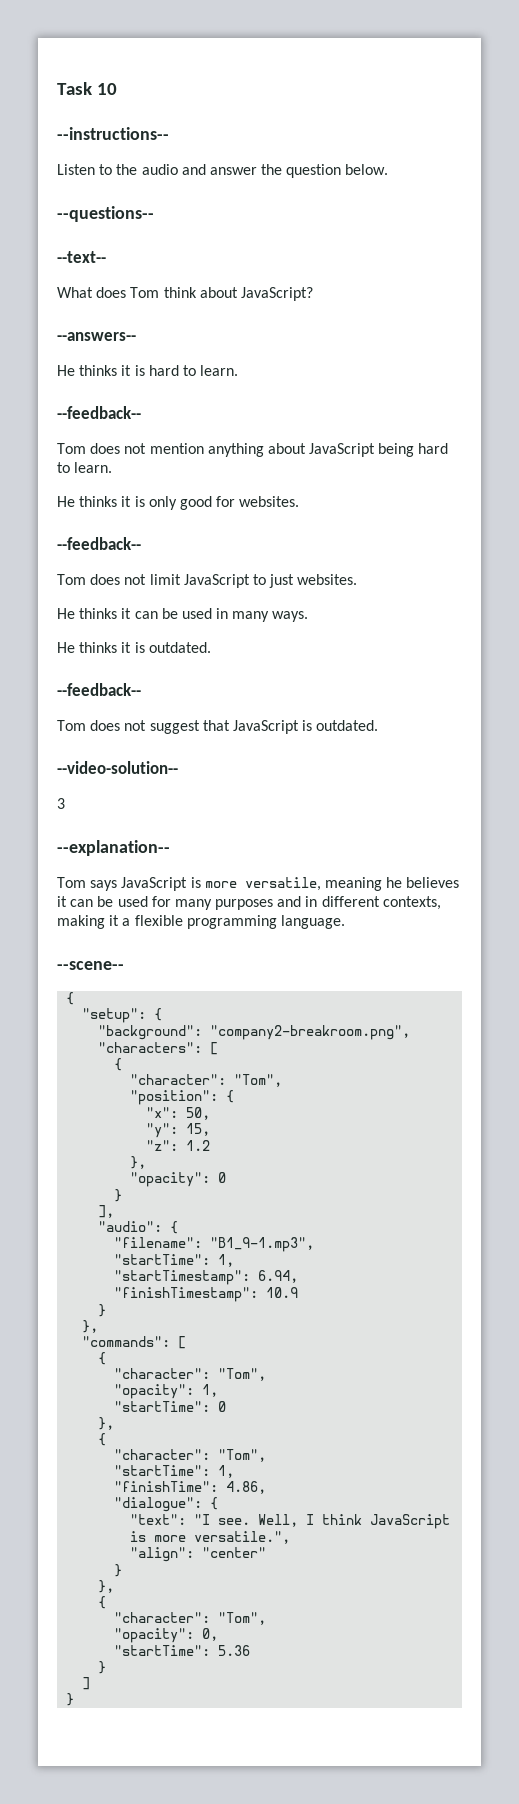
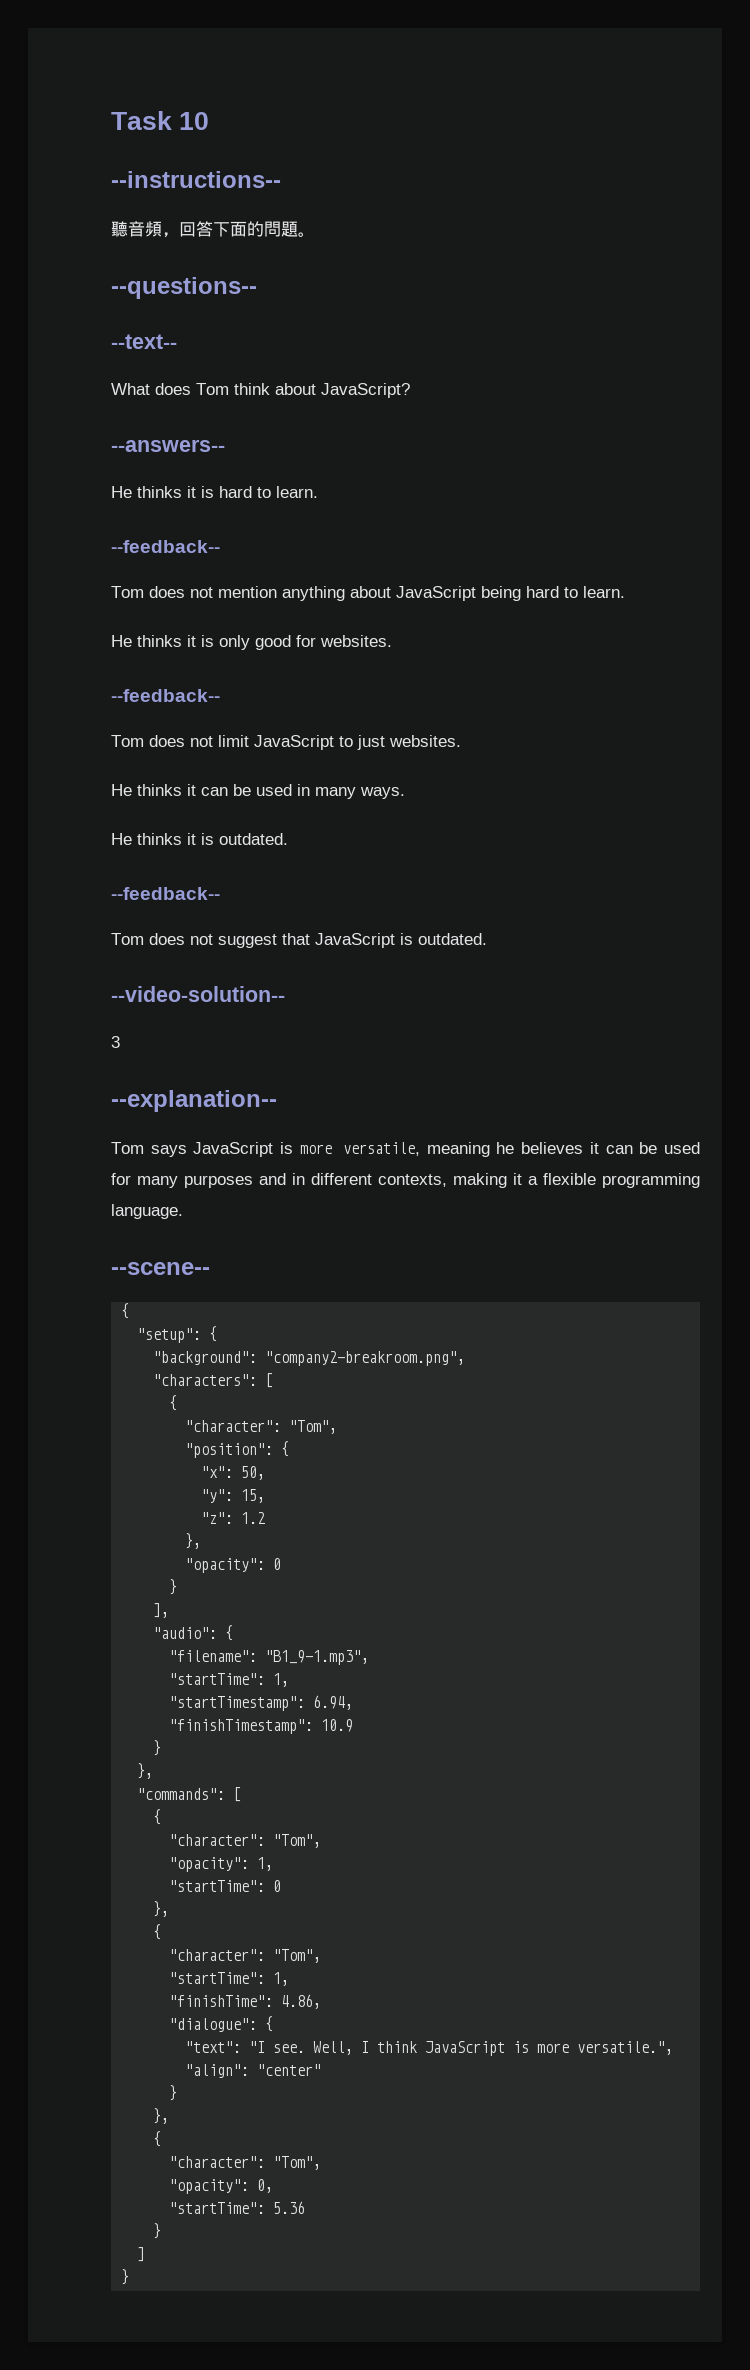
- Listen to the audio and answer the question below.
+ 聽音頻，回答下面的問題。

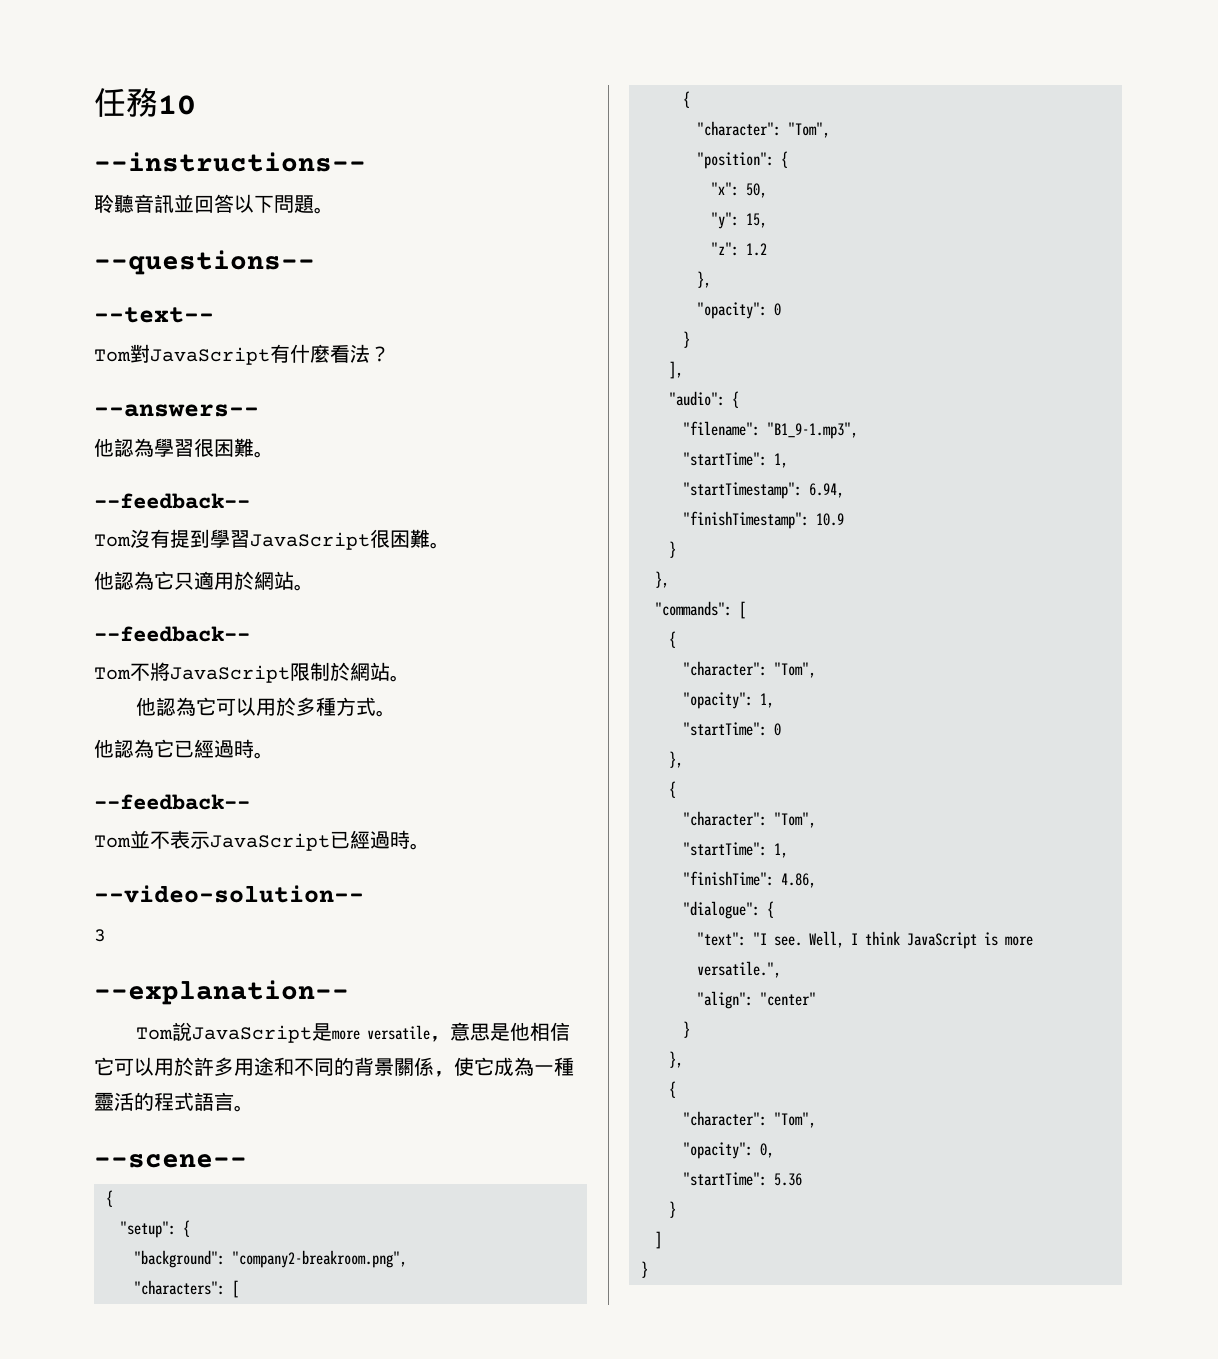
- Task 10
+ 任務10
- 聽音頻，回答下面的問題。
+ 聆聽音訊並回答以下問題。
- What does Tom think about JavaScript?
+ Tom對JavaScript有什麼看法？
  --answers--
- He thinks it is hard to learn.
+ 他認為學習很困難。
  --feedback--
- Tom does not mention anything about JavaScript being hard to learn.
- He thinks it is only good for websites.
+ Tom沒有提到學習JavaScript很困難。
+ 他認為它只適用於網站。
  --feedback--
- Tom does not limit JavaScript to just websites.
- He thinks it can be used in many ways.
- He thinks it is outdated.
+ Tom不將JavaScript限制於網站。
+ 他認為它可以用於多種方式。
+ 他認為它已經過時。
  --feedback--
- Tom does not suggest that JavaScript is outdated.
+ Tom並不表示JavaScript已經過時。
  --video-solution--
  3
  --explanation--
- Tom says JavaScript is more versatile, meaning he believes it can be used for many purposes and in different contexts, making it a flexible programming language.
+ Tom說JavaScript是more versatile，意思是他相信它可以用於許多用途和不同的背景關係，使它成為一種靈活的程式語言。

